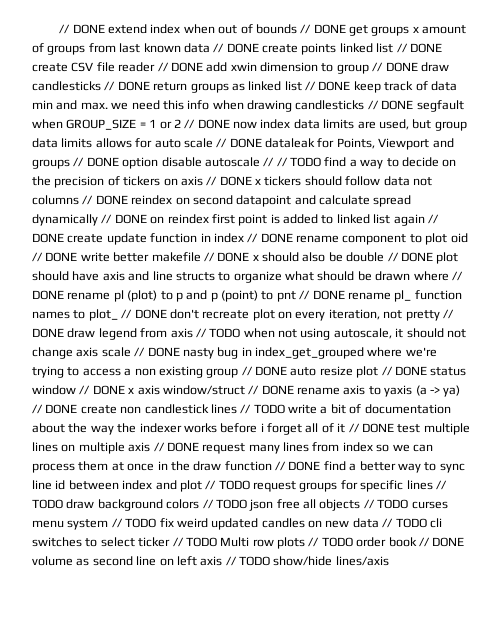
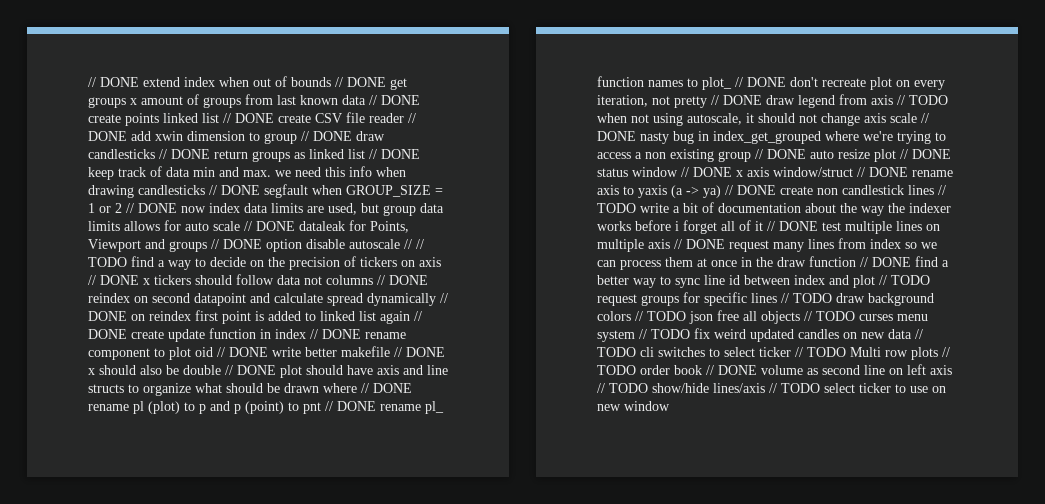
- // DONE extend index when out of bounds // DONE get groups x amount of groups from last known data // DONE create points linked list // DONE create CSV file reader // DONE add xwin dimension to group // DONE draw candlesticks // DONE return groups as linked list // DONE keep track of data min and max. we need this info when drawing candlesticks // DONE segfault when GROUP_SIZE = 1 or 2 // DONE now index data limits are used, but group data limits allows for auto scale // DONE dataleak for Points, Viewport and groups // DONE option disable autoscale // // TODO find a way to decide on the precision of tickers on axis // DONE x tickers should follow data not columns // DONE reindex on second datapoint and calculate spread dynamically // DONE on reindex first point is added to linked list again // DONE create update function in index // DONE rename component to plot oid // DONE write better makefile // DONE x should also be double // DONE plot should have axis and line structs to organize what should be drawn where // DONE rename pl (plot) to p and p (point) to pnt // DONE rename pl_ function names to plot_ // DONE don't recreate plot on every iteration, not pretty // DONE draw legend from axis // TODO when not using autoscale, it should not change axis scale // DONE nasty bug in index_get_grouped where we're trying to access a non existing group // DONE auto resize plot // DONE status window // DONE x axis window/struct // DONE rename axis to yaxis (a -> ya) // DONE create non candlestick lines // TODO write a bit of documentation about the way the indexer works before i forget all of it // DONE test multiple lines on multiple axis // DONE request many lines from index so we can process them at once in the draw function // DONE find a better way to sync line id between index and plot // TODO request groups for specific lines // TODO draw background colors // TODO json free all objects // TODO curses menu system // TODO fix weird updated candles on new data // TODO cli switches to select ticker // TODO Multi row plots // TODO order book // DONE volume as second line on left axis // TODO show/hide lines/axis
+ // DONE extend index when out of bounds // DONE get groups x amount of groups from last known data // DONE create points linked list // DONE create CSV file reader // DONE add xwin dimension to group // DONE draw candlesticks // DONE return groups as linked list // DONE keep track of data min and max. we need this info when drawing candlesticks // DONE segfault when GROUP_SIZE = 1 or 2 // DONE now index data limits are used, but group data limits allows for auto scale // DONE dataleak for Points, Viewport and groups // DONE option disable autoscale // // TODO find a way to decide on the precision of tickers on axis // DONE x tickers should follow data not columns // DONE reindex on second datapoint and calculate spread dynamically // DONE on reindex first point is added to linked list again // DONE create update function in index // DONE rename component to plot oid // DONE write better makefile // DONE x should also be double // DONE plot should have axis and line structs to organize what should be drawn where // DONE rename pl (plot) to p and p (point) to pnt // DONE rename pl_ function names to plot_ // DONE don't recreate plot on every iteration, not pretty // DONE draw legend from axis // TODO when not using autoscale, it should not change axis scale // DONE nasty bug in index_get_grouped where we're trying to access a non existing group // DONE auto resize plot // DONE status window // DONE x axis window/struct // DONE rename axis to yaxis (a -> ya) // DONE create non candlestick lines // TODO write a bit of documentation about the way the indexer works before i forget all of it // DONE test multiple lines on multiple axis // DONE request many lines from index so we can process them at once in the draw function // DONE find a better way to sync line id between index and plot // TODO request groups for specific lines // TODO draw background colors // TODO json free all objects // TODO curses menu system // TODO fix weird updated candles on new data // TODO cli switches to select ticker // TODO Multi row plots // TODO order book // DONE volume as second line on left axis // TODO show/hide lines/axis // TODO select ticker to use on new window

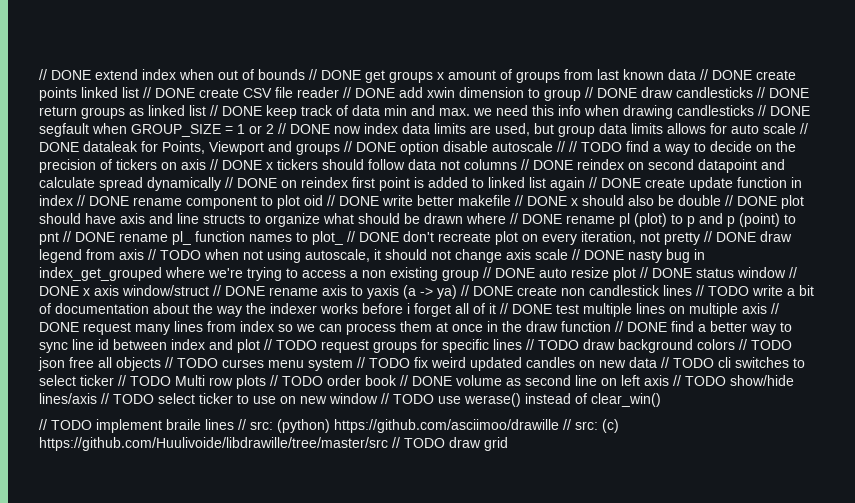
- // DONE extend index when out of bounds // DONE get groups x amount of groups from last known data // DONE create points linked list // DONE create CSV file reader // DONE add xwin dimension to group // DONE draw candlesticks // DONE return groups as linked list // DONE keep track of data min and max. we need this info when drawing candlesticks // DONE segfault when GROUP_SIZE = 1 or 2 // DONE now index data limits are used, but group data limits allows for auto scale // DONE dataleak for Points, Viewport and groups // DONE option disable autoscale // // TODO find a way to decide on the precision of tickers on axis // DONE x tickers should follow data not columns // DONE reindex on second datapoint and calculate spread dynamically // DONE on reindex first point is added to linked list again // DONE create update function in index // DONE rename component to plot oid // DONE write better makefile // DONE x should also be double // DONE plot should have axis and line structs to organize what should be drawn where // DONE rename pl (plot) to p and p (point) to pnt // DONE rename pl_ function names to plot_ // DONE don't recreate plot on every iteration, not pretty // DONE draw legend from axis // TODO when not using autoscale, it should not change axis scale // DONE nasty bug in index_get_grouped where we're trying to access a non existing group // DONE auto resize plot // DONE status window // DONE x axis window/struct // DONE rename axis to yaxis (a -> ya) // DONE create non candlestick lines // TODO write a bit of documentation about the way the indexer works before i forget all of it // DONE test multiple lines on multiple axis // DONE request many lines from index so we can process them at once in the draw function // DONE find a better way to sync line id between index and plot // TODO request groups for specific lines // TODO draw background colors // TODO json free all objects // TODO curses menu system // TODO fix weird updated candles on new data // TODO cli switches to select ticker // TODO Multi row plots // TODO order book // DONE volume as second line on left axis // TODO show/hide lines/axis // TODO select ticker to use on new window
+ // DONE extend index when out of bounds // DONE get groups x amount of groups from last known data // DONE create points linked list // DONE create CSV file reader // DONE add xwin dimension to group // DONE draw candlesticks // DONE return groups as linked list // DONE keep track of data min and max. we need this info when drawing candlesticks // DONE segfault when GROUP_SIZE = 1 or 2 // DONE now index data limits are used, but group data limits allows for auto scale // DONE dataleak for Points, Viewport and groups // DONE option disable autoscale // // TODO find a way to decide on the precision of tickers on axis // DONE x tickers should follow data not columns // DONE reindex on second datapoint and calculate spread dynamically // DONE on reindex first point is added to linked list again // DONE create update function in index // DONE rename component to plot oid // DONE write better makefile // DONE x should also be double // DONE plot should have axis and line structs to organize what should be drawn where // DONE rename pl (plot) to p and p (point) to pnt // DONE rename pl_ function names to plot_ // DONE don't recreate plot on every iteration, not pretty // DONE draw legend from axis // TODO when not using autoscale, it should not change axis scale // DONE nasty bug in index_get_grouped where we're trying to access a non existing group // DONE auto resize plot // DONE status window // DONE x axis window/struct // DONE rename axis to yaxis (a -> ya) // DONE create non candlestick lines // TODO write a bit of documentation about the way the indexer works before i forget all of it // DONE test multiple lines on multiple axis // DONE request many lines from index so we can process them at once in the draw function // DONE find a better way to sync line id between index and plot // TODO request groups for specific lines // TODO draw background colors // TODO json free all objects // TODO curses menu system // TODO fix weird updated candles on new data // TODO cli switches to select ticker // TODO Multi row plots // TODO order book // DONE volume as second line on left axis // TODO show/hide lines/axis // TODO select ticker to use on new window // TODO use werase() instead of clear_win()
+ // TODO implement braile lines // src: (python) https://github.com/asciimoo/drawille // src: (c) https://github.com/Huulivoide/libdrawille/tree/master/src // TODO draw grid

